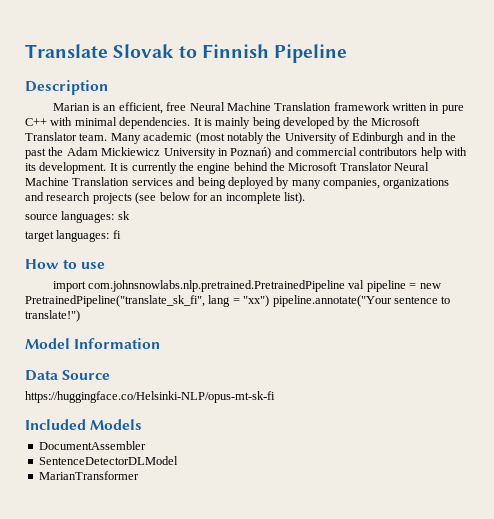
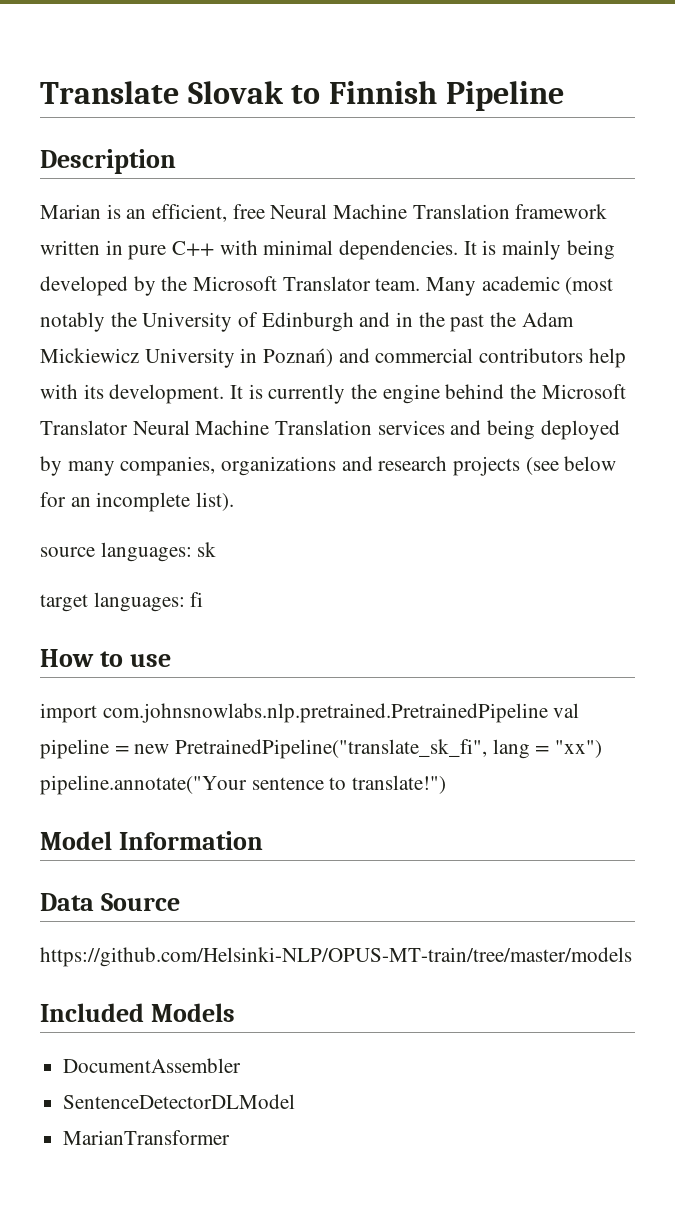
- https://huggingface.co/Helsinki-NLP/opus-mt-sk-fi
+ https://github.com/Helsinki-NLP/OPUS-MT-train/tree/master/models

